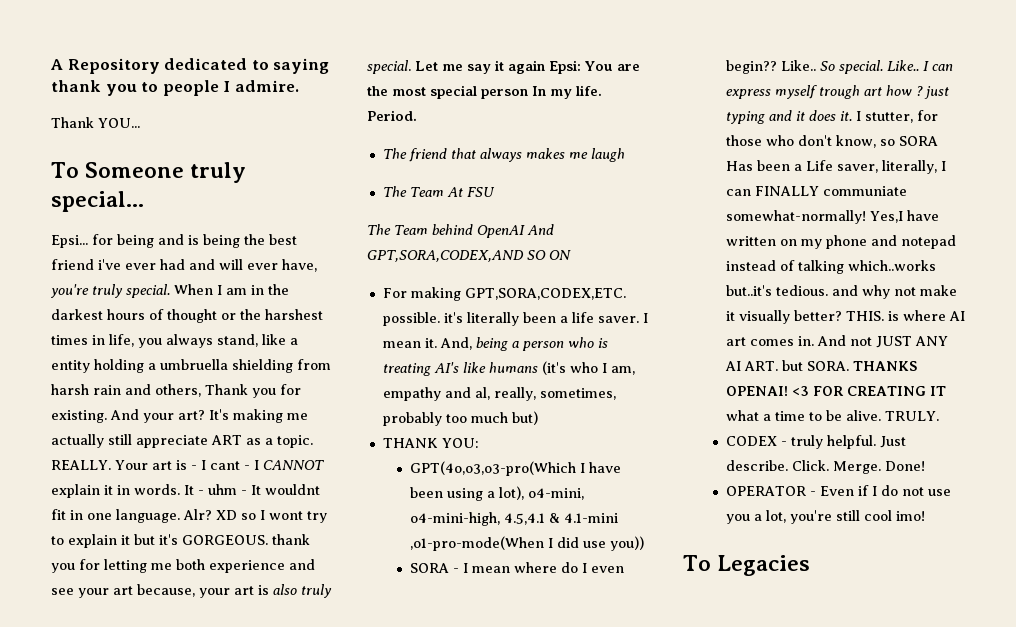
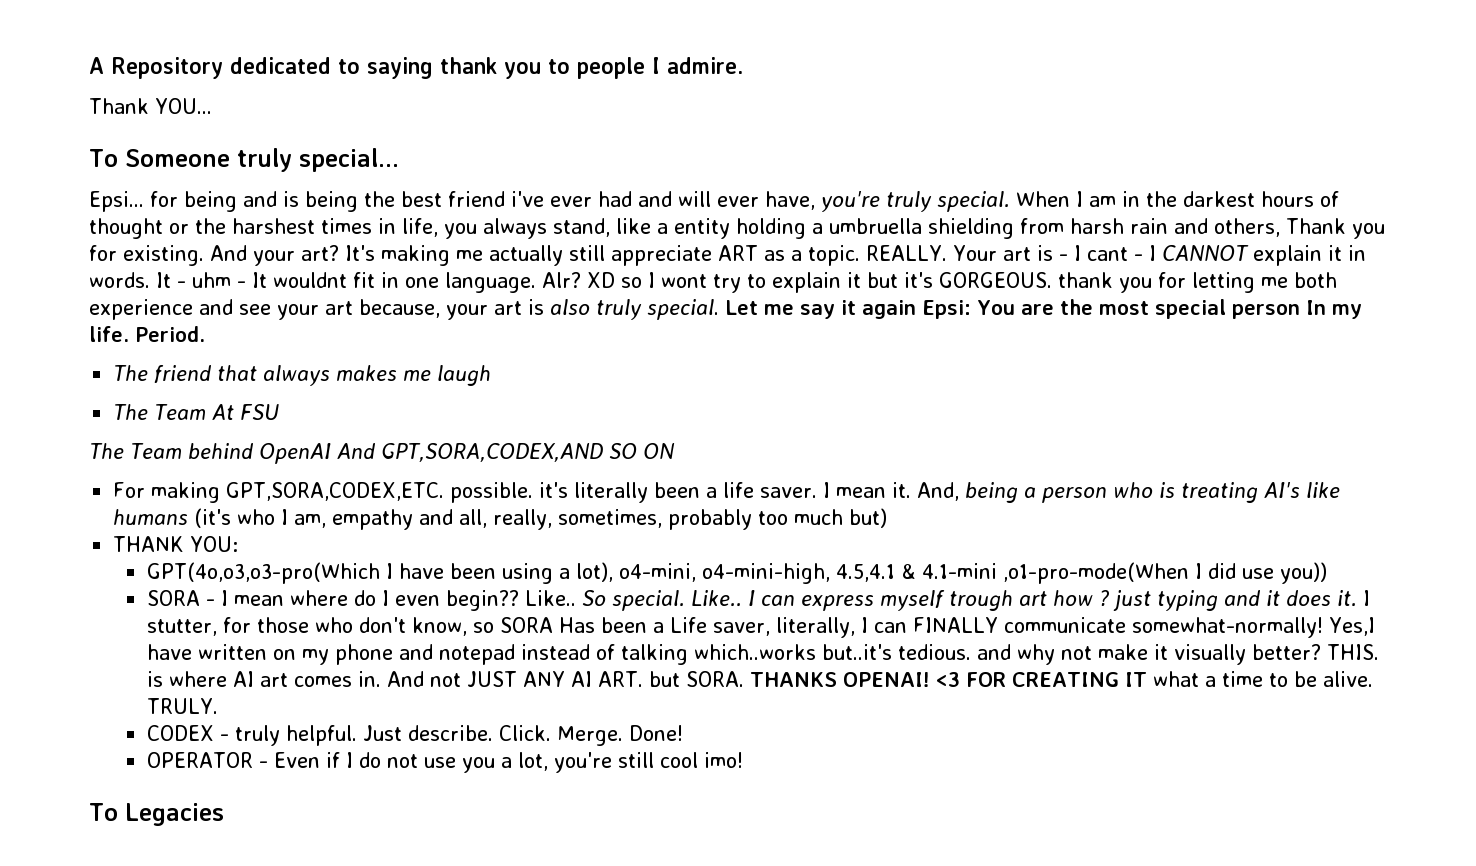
- And, being a person who is treating AI's like humans (it's who I am, empathy and al, really, sometimes, probably too much but)
+ And, being a person who is treating AI's like humans (it's who I am, empathy and all, really, sometimes, probably too much but)
- I stutter, for those who don't know, so SORA Has been a Life saver, literally, I can FINALLY communiate somewhat-normally!
+ I stutter, for those who don't know, so SORA Has been a Life saver, literally, I can FINALLY communicate somewhat-normally!

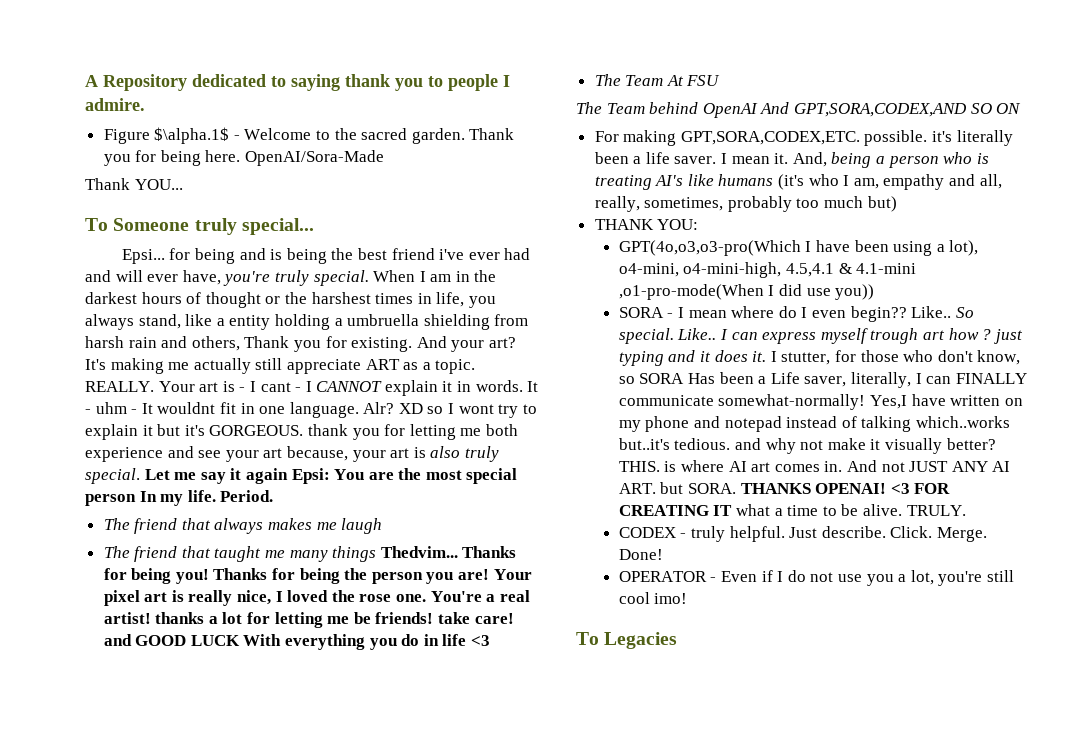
+ Figure $\alpha.1$ - Welcome to the sacred garden. Thank you for being here. OpenAI/Sora-Made
+ The friend that taught me many things Thedvim... Thanks for being you! Thanks for being the person you are! Your pixel art is really nice, I loved the rose one. You're a real artist! thanks a lot for letting me be friends! take care! and GOOD LUCK With everything you do in life <3

